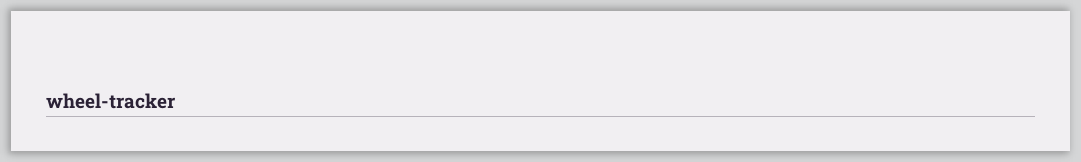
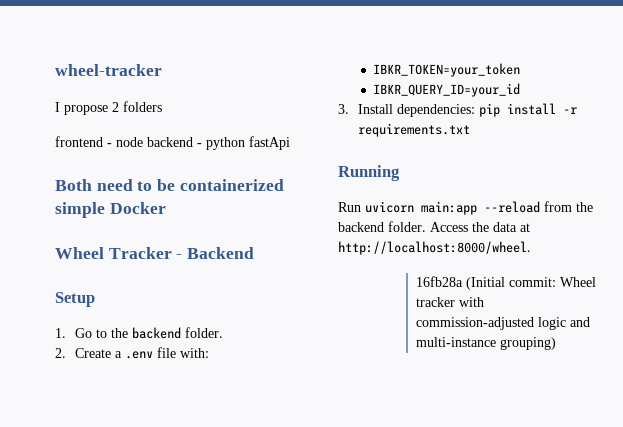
+ I propose 2 folders
+ frontend - node backend - python fastApi
+ Both need to be containerized simple Docker
+ Wheel Tracker - Backend
+ Setup
+ 1. Go to the backend folder.
+ 2. Create a .env file with:
+ IBKR_TOKEN=your_token
+ IBKR_QUERY_ID=your_id
+ 3. Install dependencies: pip install -r requirements.txt
+ Running
+ Run uvicorn main:app --reload from the backend folder. Access the data at http://localhost:8000/wheel.
+ 16fb28a (Initial commit: Wheel tracker with commission-adjusted logic and multi-instance grouping)

